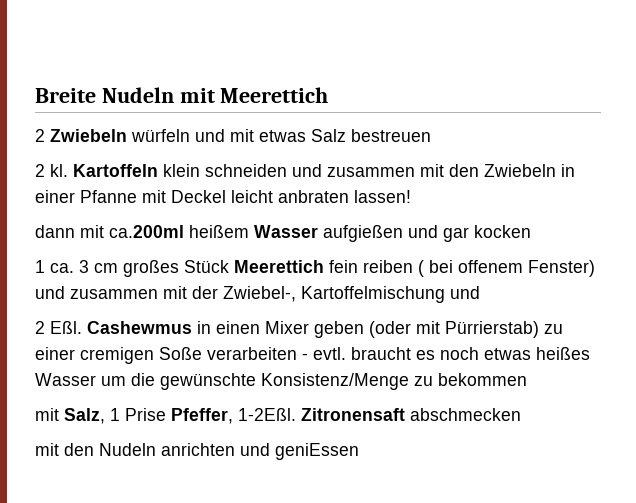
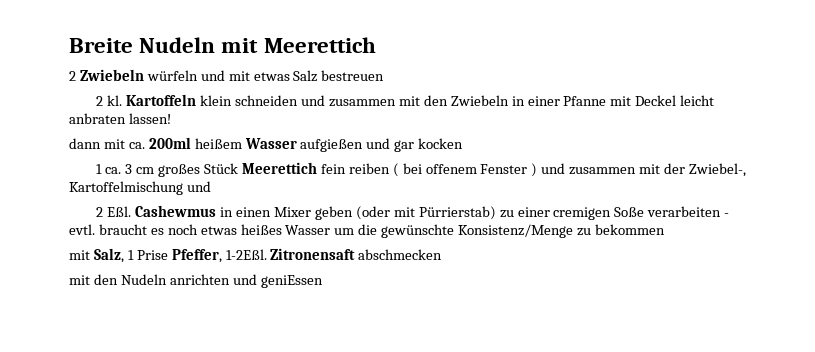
- dann mit ca.200ml heißem Wasser aufgießen und gar kocken
+ dann mit ca. 200ml heißem Wasser aufgießen und gar kocken
- 1 ca. 3 cm großes Stück Meerettich fein reiben ( bei offenem Fenster) und zusammen mit der Zwiebel-, Kartoffelmischung und
+ 1 ca. 3 cm großes Stück Meerettich fein reiben ( bei offenem Fenster ) und zusammen mit der Zwiebel-, Kartoffelmischung und

